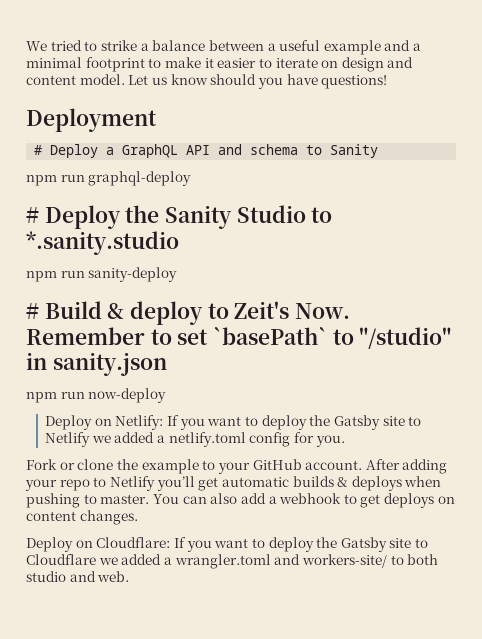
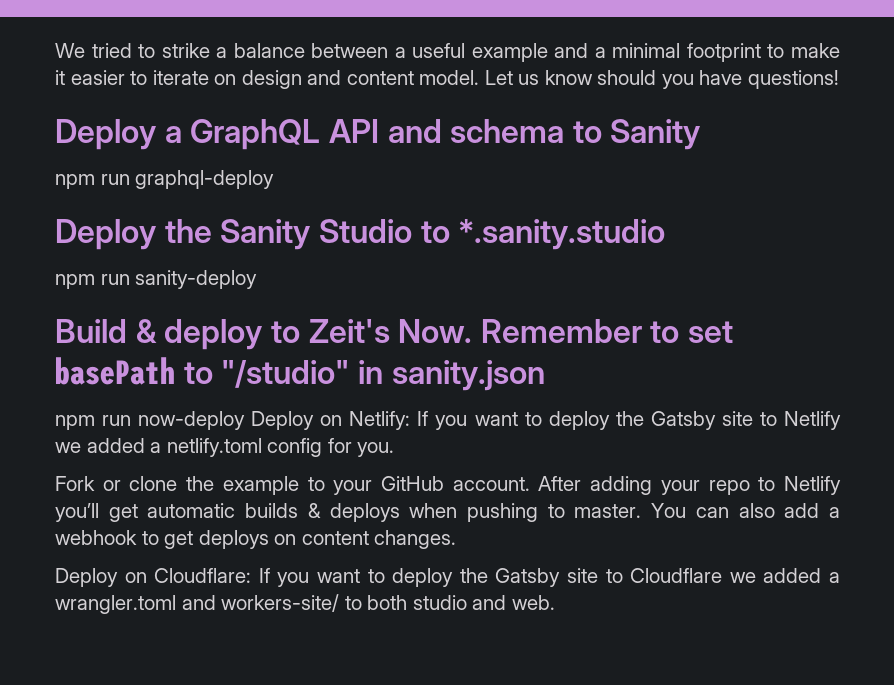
- Deployment
- # Deploy a GraphQL API and schema to Sanity
+ Deploy a GraphQL API and schema to Sanity
- # Deploy the Sanity Studio to *.sanity.studio
+ Deploy the Sanity Studio to *.sanity.studio
- # Build & deploy to Zeit's Now. Remember to set `basePath` to "/studio" in sanity.json
+ Build & deploy to Zeit's Now. Remember to set basePath to "/studio" in sanity.json
- npm run now-deploy
- Deploy on Netlify: If you want to deploy the Gatsby site to Netlify we added a netlify.toml config for you.
+ npm run now-deploy Deploy on Netlify: If you want to deploy the Gatsby site to Netlify we added a netlify.toml config for you.

